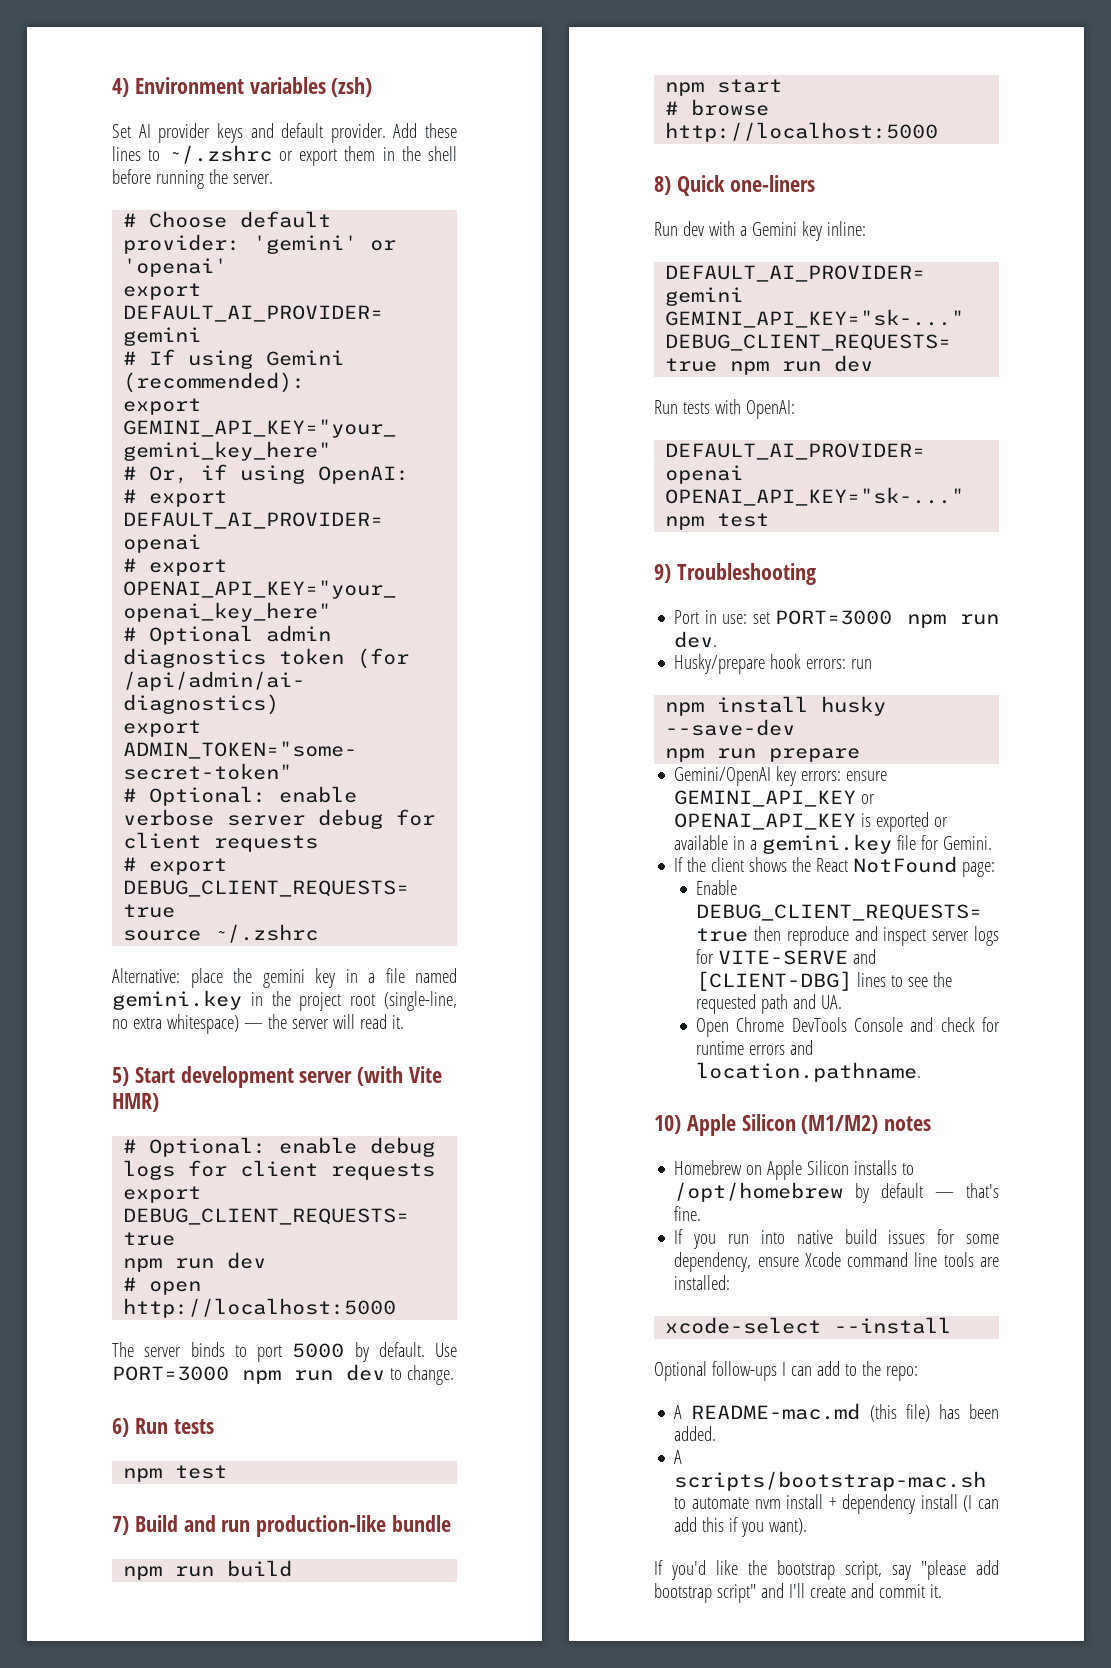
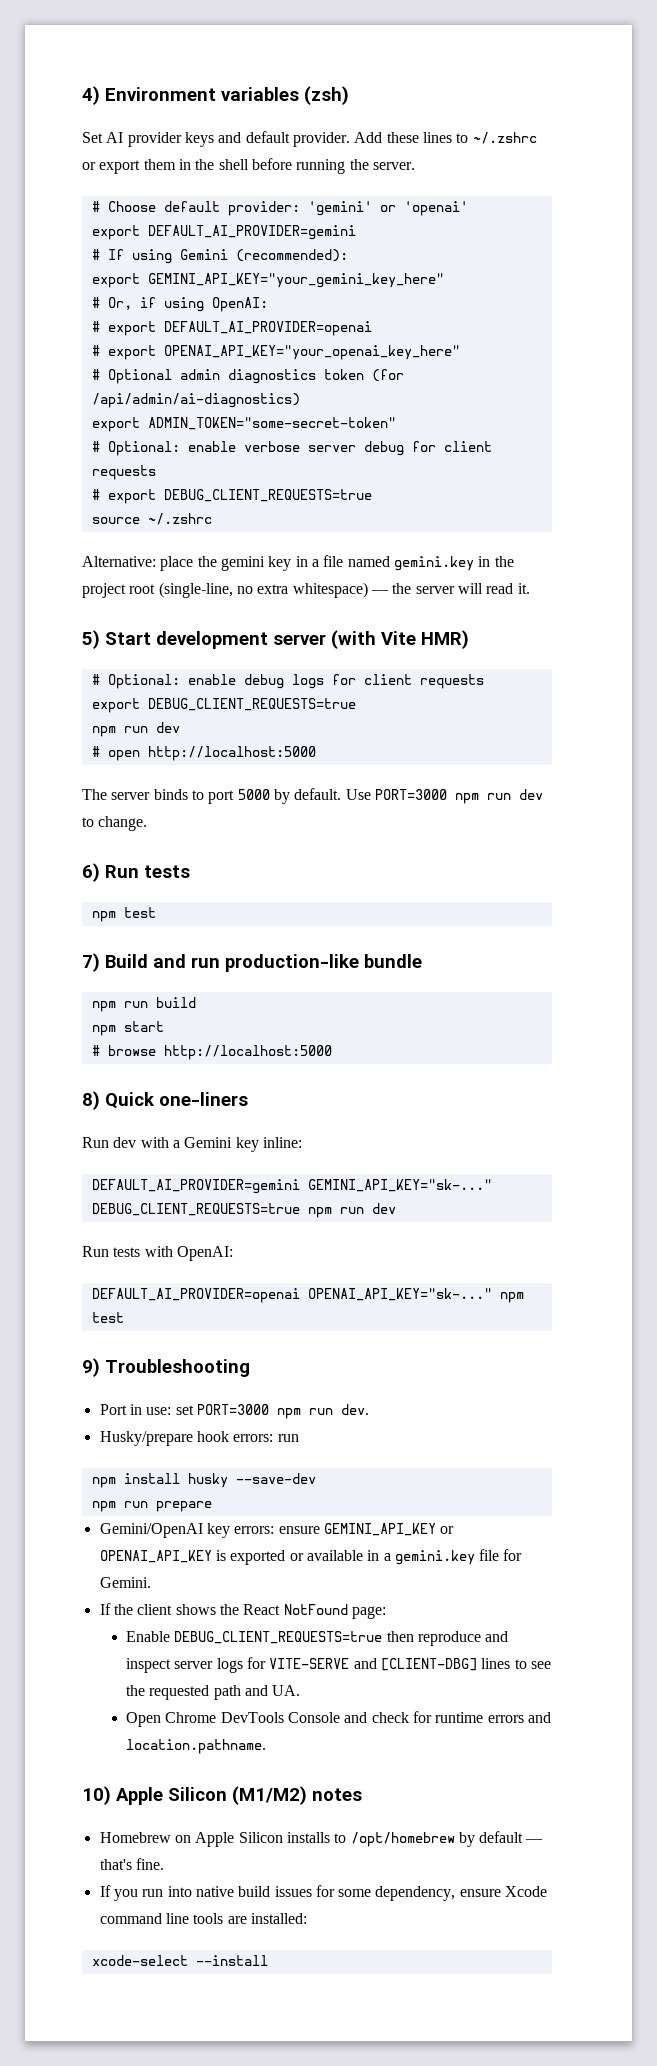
- Optional follow-ups I can add to the repo:
- A README-mac.md (this file) has been added.
- A scripts/bootstrap-mac.sh to automate nvm install + dependency install (I can add this if you want).
- If you'd like the bootstrap script, say "please add bootstrap script" and I'll create and commit it.

